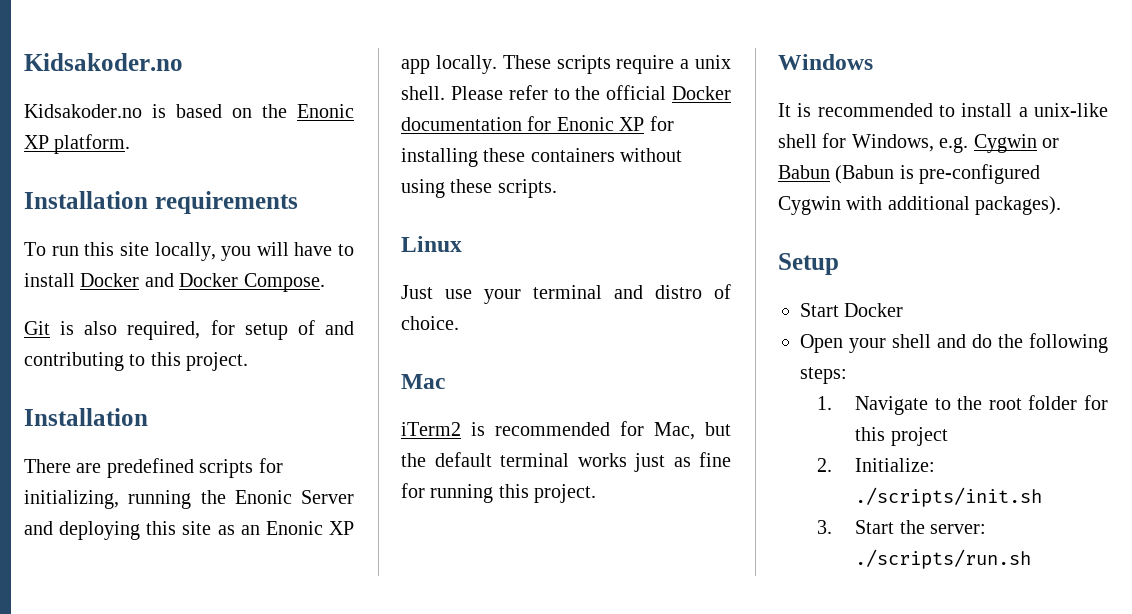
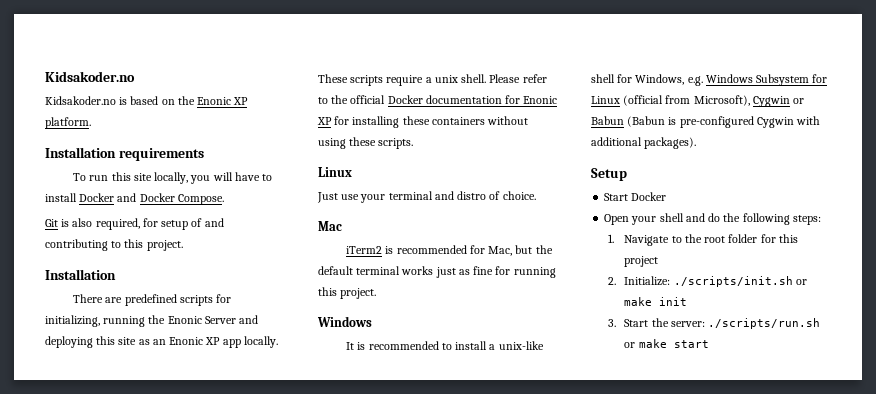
- It is recommended to install a unix-like shell for Windows, e.g. Cygwin or Babun (Babun is pre-configured Cygwin with additional packages).
+ It is recommended to install a unix-like shell for Windows, e.g. Windows Subsystem for Linux (official from Microsoft), Cygwin or Babun (Babun is pre-configured Cygwin with additional packages).
- 2. Initialize: ./scripts/init.sh
+ 2. Initialize: ./scripts/init.sh or make init
- 3. Start the server: ./scripts/run.sh
+ 3. Start the server: ./scripts/run.sh or make start

